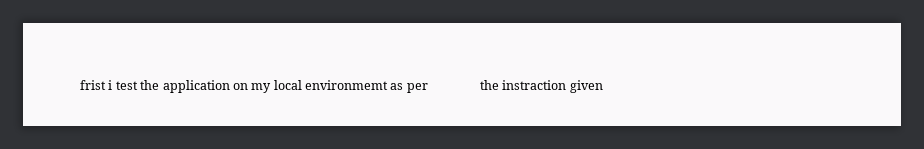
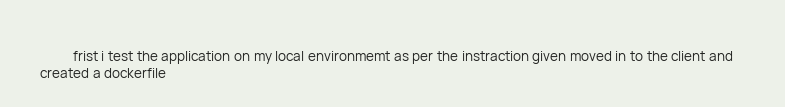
- frist i test the application on my local environmemt as per the instraction given
+ frist i test the application on my local environmemt as per the instraction given moved in to the client and created a dockerfile

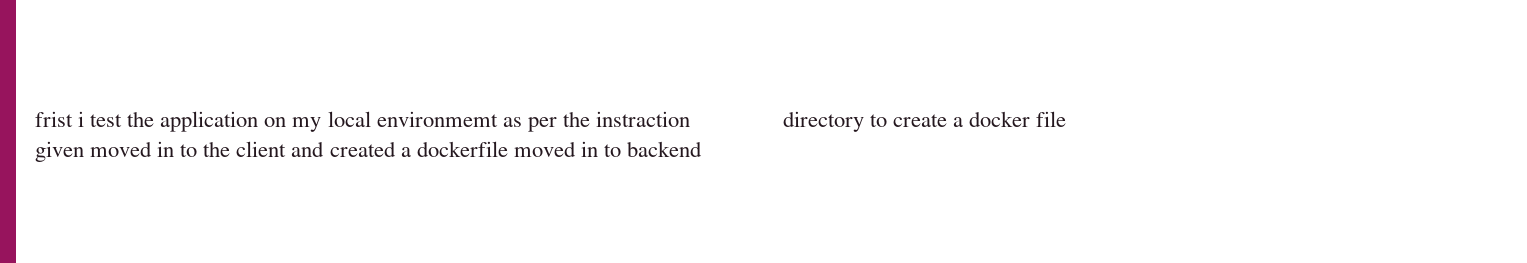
- frist i test the application on my local environmemt as per the instraction given moved in to the client and created a dockerfile
+ frist i test the application on my local environmemt as per the instraction given moved in to the client and created a dockerfile moved in to backend directory to create a docker file

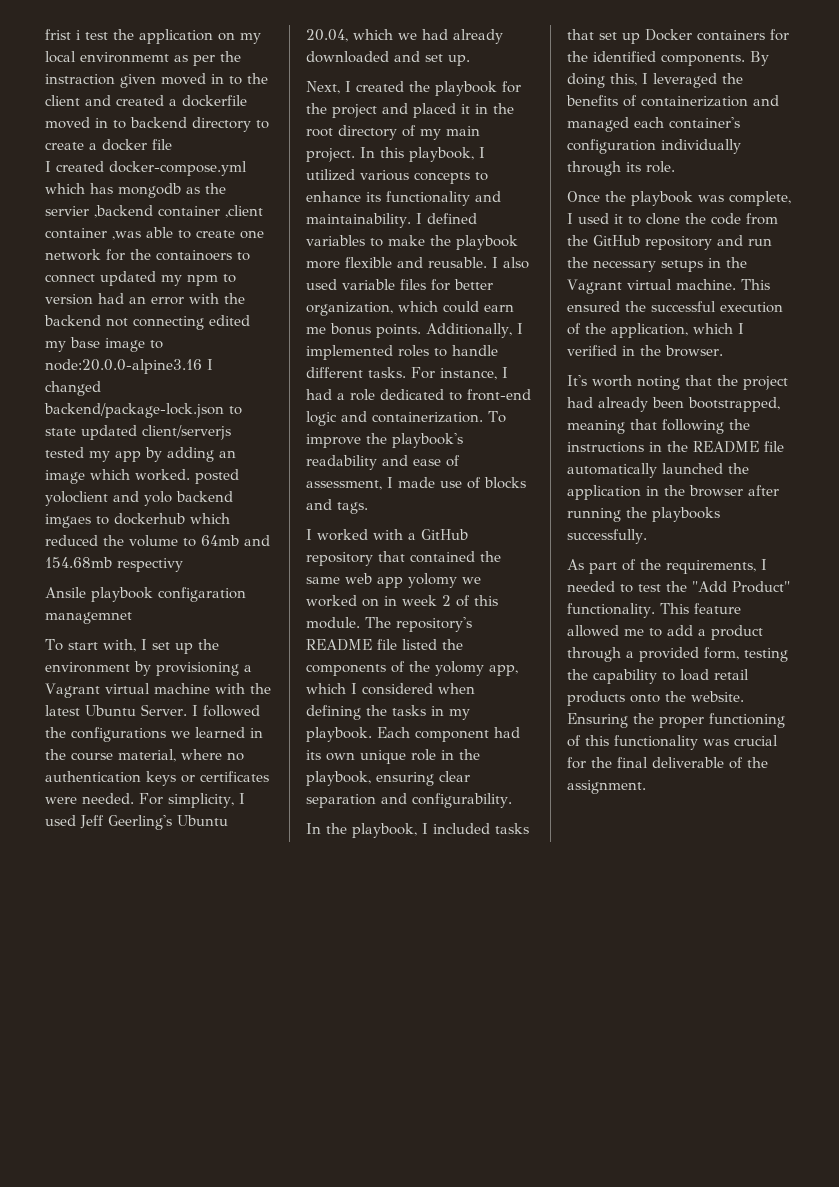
+ I created docker-compose.yml which has mongodb as the servier ,backend container ,client container ,was able to create one network for the containoers to connect updated my npm to version had an error with the backend not connecting edited my base image to node:20.0.0-alpine3.16 I changed backend/package-lock.json to state updated client/serverjs tested my app by adding an image which worked. posted yoloclient and yolo backend imgaes to dockerhub which reduced the volume to 64mb and 154.68mb respectivy
+ Ansile playbook configaration managemnet
+ To start with, I set up the environment by provisioning a Vagrant virtual machine with the latest Ubuntu Server. I followed the configurations we learned in the course material, where no authentication keys or certificates were needed. For simplicity, I used Jeff Geerling's Ubuntu 20.04, which we had already downloaded and set up.
+ Next, I created the playbook for the project and placed it in the root directory of my main project. In this playbook, I utilized various concepts to enhance its functionality and maintainability. I defined variables to make the playbook more flexible and reusable. I also used variable files for better organization, which could earn me bonus points. Additionally, I implemented roles to handle different tasks. For instance, I had a role dedicated to front-end logic and containerization. To improve the playbook's readability and ease of assessment, I made use of blocks and tags.
+ I worked with a GitHub repository that contained the same web app yolomy we worked on in week 2 of this module. The repository's README file listed the components of the yolomy app, which I considered when defining the tasks in my playbook. Each component had its own unique role in the playbook, ensuring clear separation and configurability.
+ In the playbook, I included tasks that set up Docker containers for the identified components. By doing this, I leveraged the benefits of containerization and managed each container's configuration individually through its role.
+ Once the playbook was complete, I used it to clone the code from the GitHub repository and run the necessary setups in the Vagrant virtual machine. This ensured the successful execution of the application, which I verified in the browser.
+ It's worth noting that the project had already been bootstrapped, meaning that following the instructions in the README file automatically launched the application in the browser after running the playbooks successfully.
+ As part of the requirements, I needed to test the "Add Product" functionality. This feature allowed me to add a product through a provided form, testing the capability to load retail products onto the website. Ensuring the proper functioning of this functionality was crucial for the final deliverable of the assignment.

